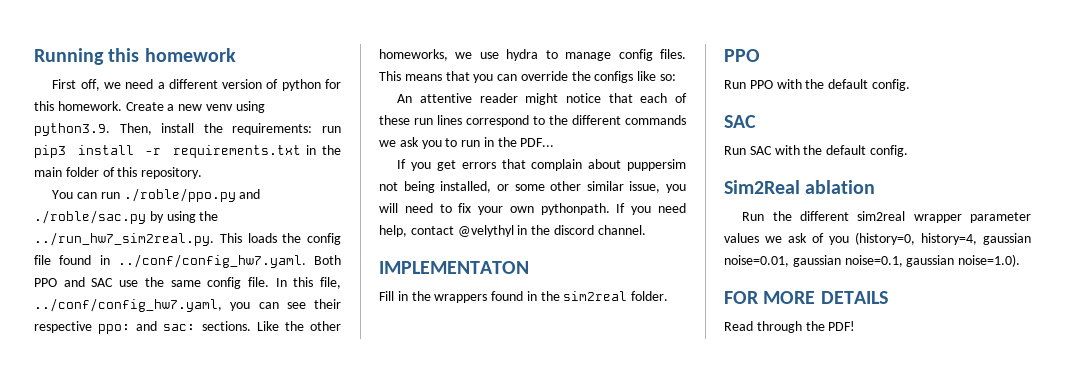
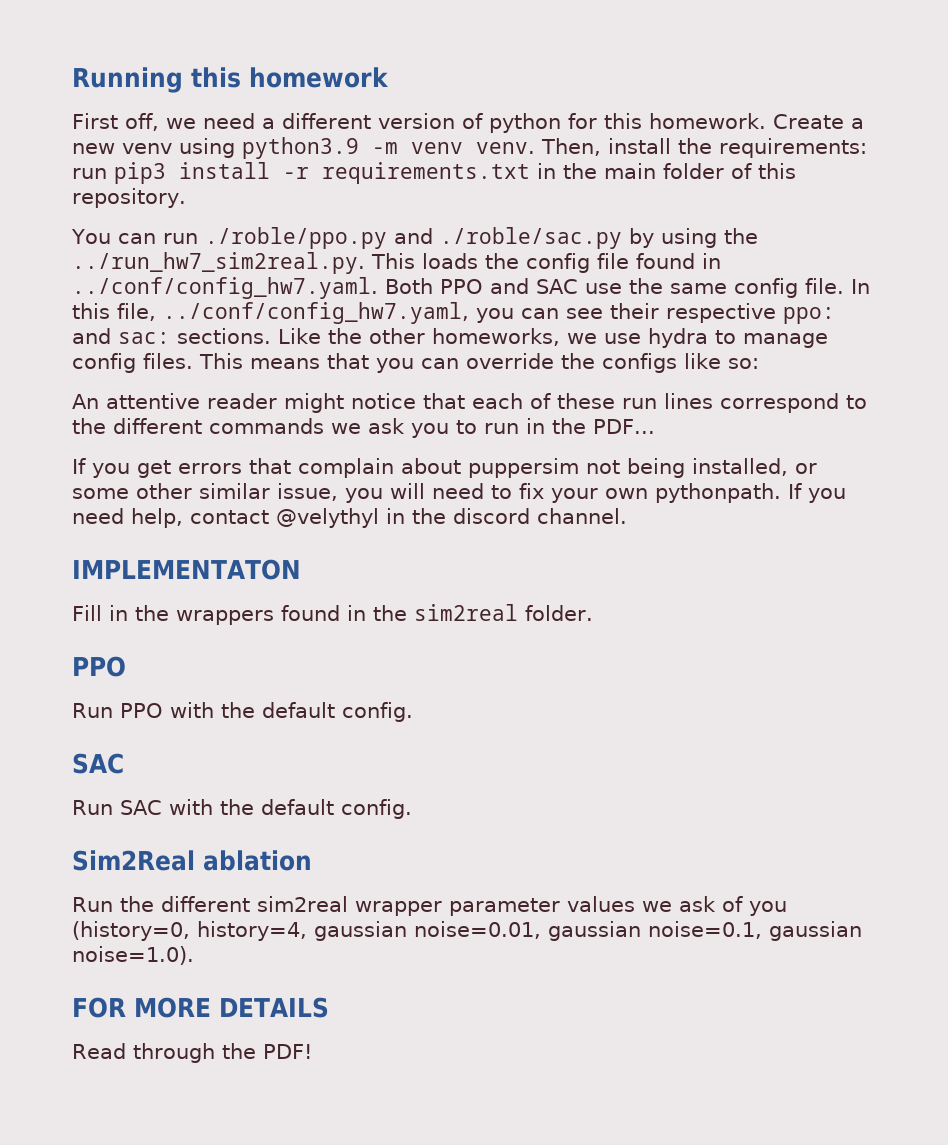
- Create a new venv using python3.9. Then, install the requirements: run pip3 install -r requirements.txt in the main folder of this repository.
+ Create a new venv using python3.9 -m venv venv. Then, install the requirements: run pip3 install -r requirements.txt in the main folder of this repository.

